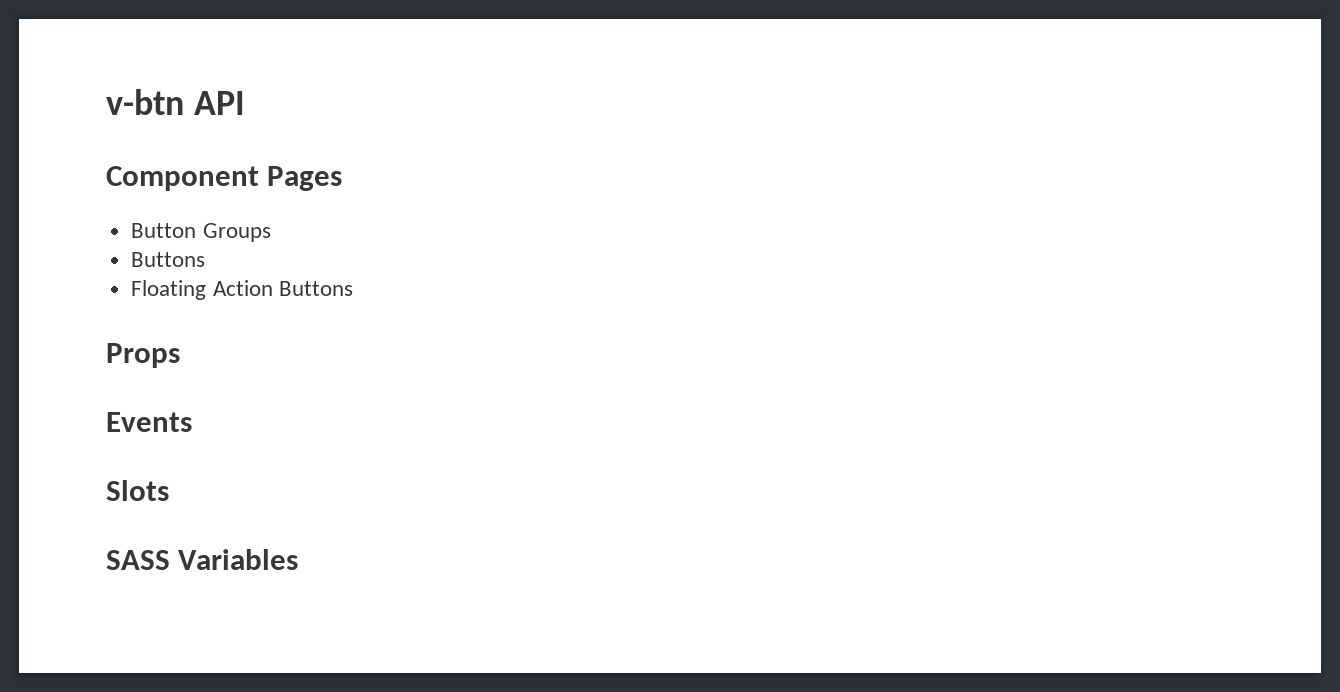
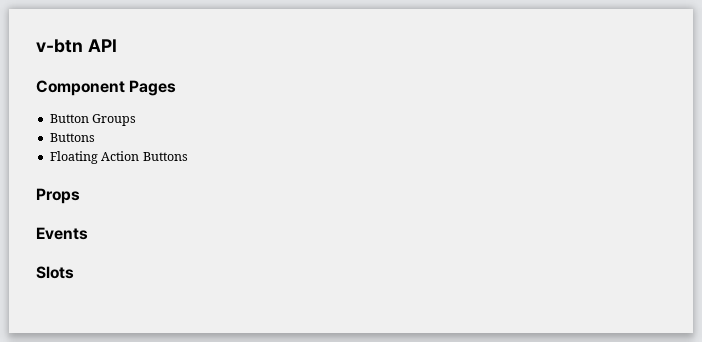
- SASS Variables

